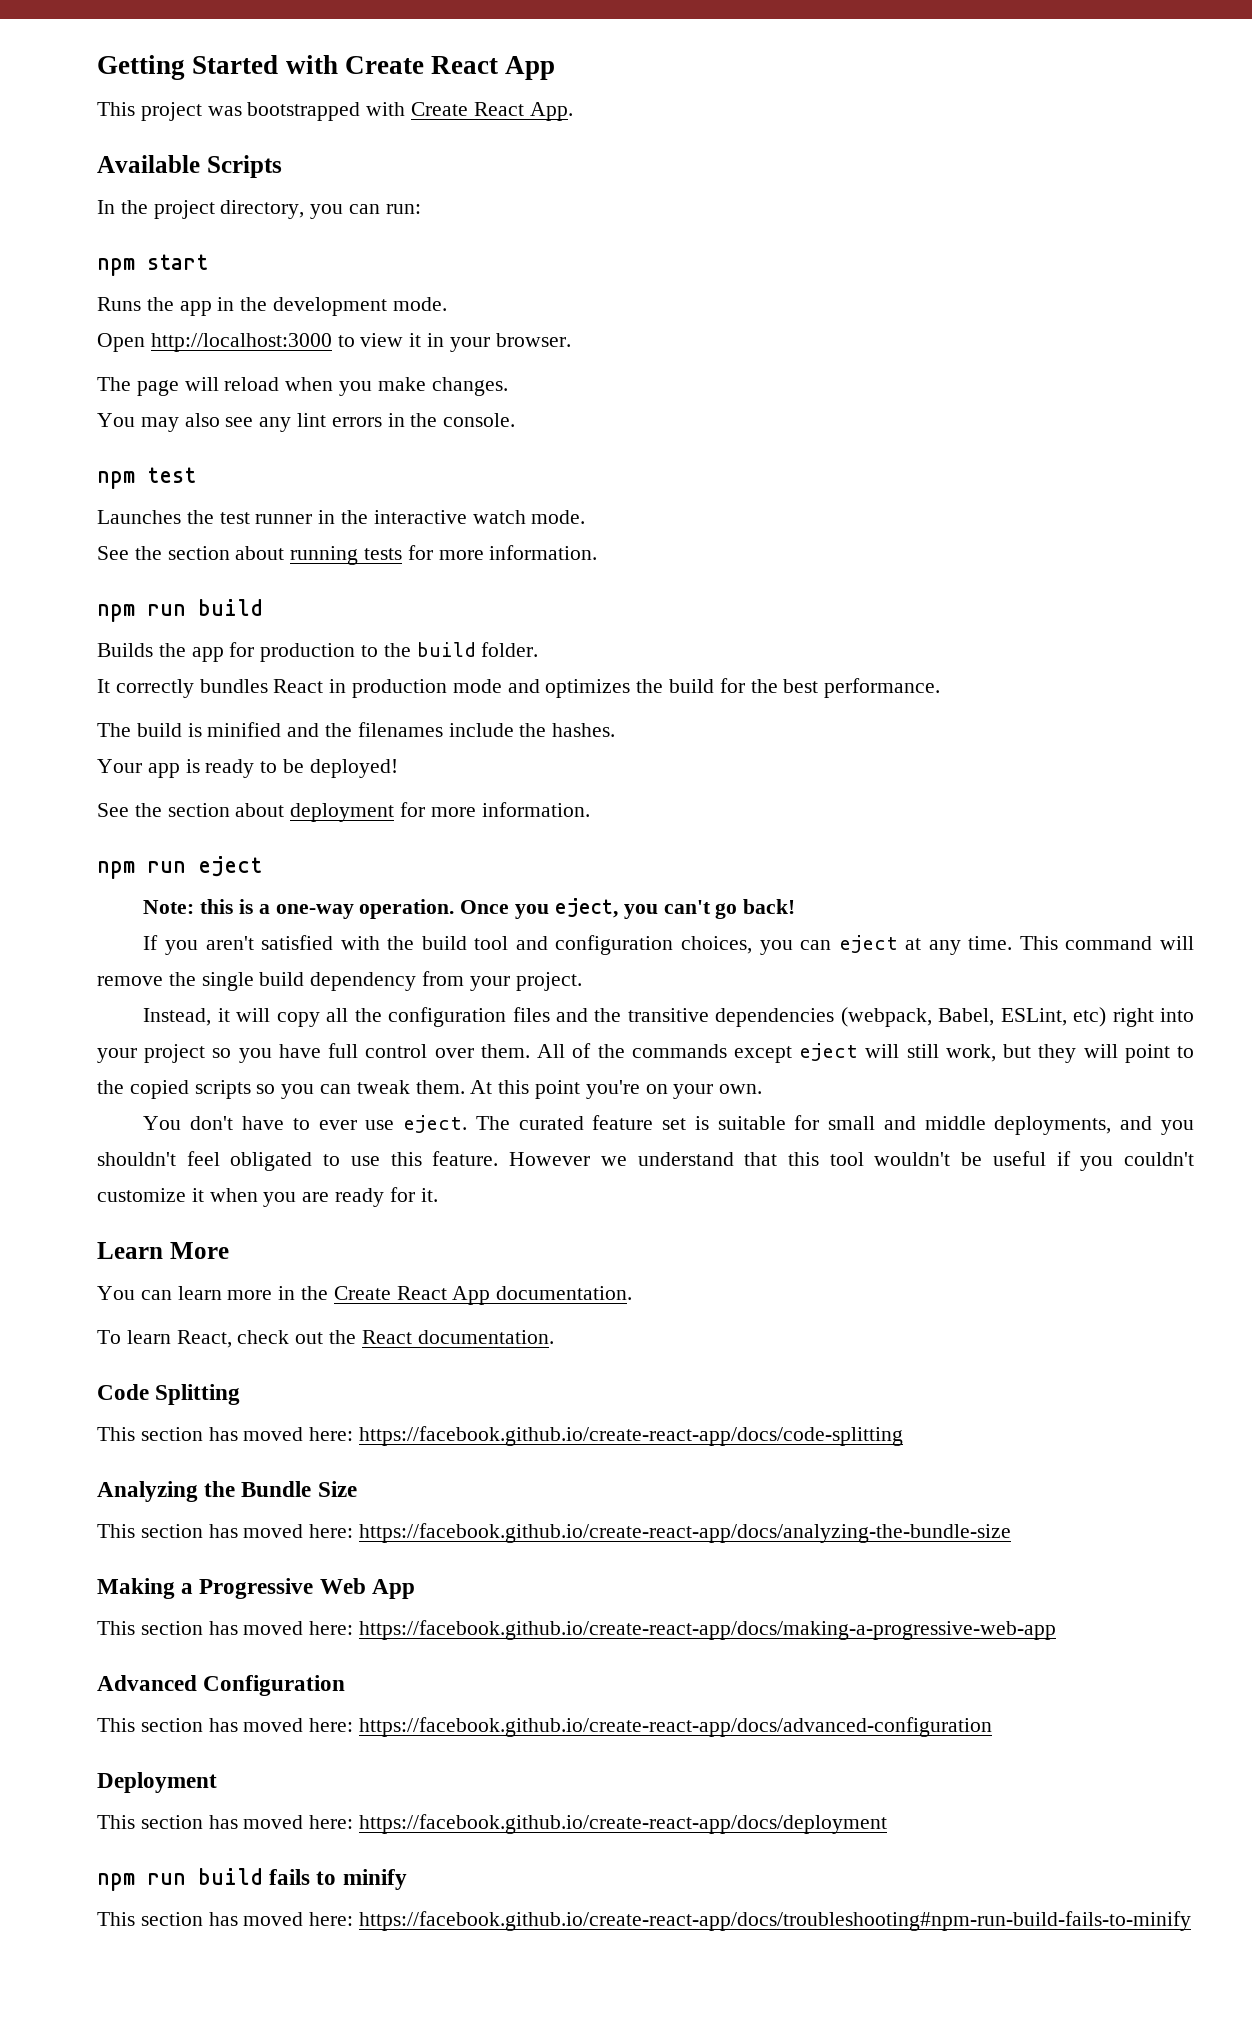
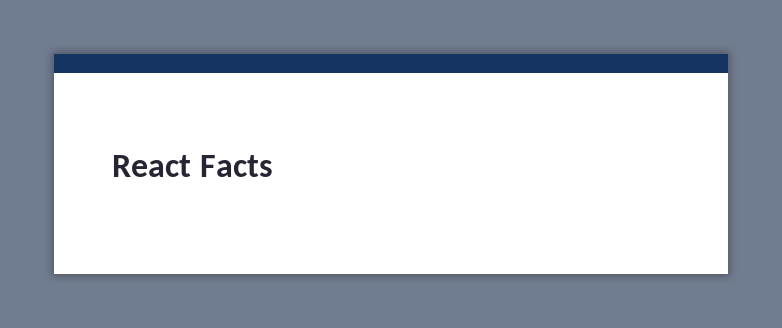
- Getting Started with Create React App
- This project was bootstrapped with Create React App.
- Available Scripts
- In the project directory, you can run:
- npm start
- Runs the app in the development mode.
- Open http://localhost:3000 to view it in your browser.
- The page will reload when you make changes.
- You may also see any lint errors in the console.
- npm test
- Launches the test runner in the interactive watch mode.
- See the section about running tests for more information.
- npm run build
- Builds the app for production to the build folder.
- It correctly bundles React in production mode and optimizes the build for the best performance.
- The build is minified and the filenames include the hashes.
- Your app is ready to be deployed!
- See the section about deployment for more information.
- npm run eject
- Note: this is a one-way operation. Once you eject, you can't go back!
- If you aren't satisfied with the build tool and configuration choices, you can eject at any time. This command will remove the single build dependency from your project.
- Instead, it will copy all the configuration files and the transitive dependencies (webpack, Babel, ESLint, etc) right into your project so you have full control over them. All of the commands except eject will still work, but they will point to the copied scripts so you can tweak them. At this point you're on your own.
- You don't have to ever use eject. The curated feature set is suitable for small and middle deployments, and you shouldn't feel obligated to use this feature. However we understand that this tool wouldn't be useful if you couldn't customize it when you are ready for it.
- Learn More
- You can learn more in the Create React App documentation.
- To learn React, check out the React documentation.
- Code Splitting
- This section has moved here: https://facebook.github.io/create-react-app/docs/code-splitting
- Analyzing the Bundle Size
- This section has moved here: https://facebook.github.io/create-react-app/docs/analyzing-the-bundle-size
- Making a Progressive Web App
- This section has moved here: https://facebook.github.io/create-react-app/docs/making-a-progressive-web-app
- Advanced Configuration
- This section has moved here: https://facebook.github.io/create-react-app/docs/advanced-configuration
- Deployment
- This section has moved here: https://facebook.github.io/create-react-app/docs/deployment
- npm run build fails to minify
- This section has moved here: https://facebook.github.io/create-react-app/docs/troubleshooting#npm-run-build-fails-to-minify
+ React Facts

